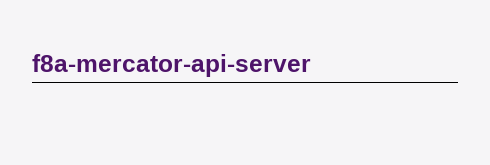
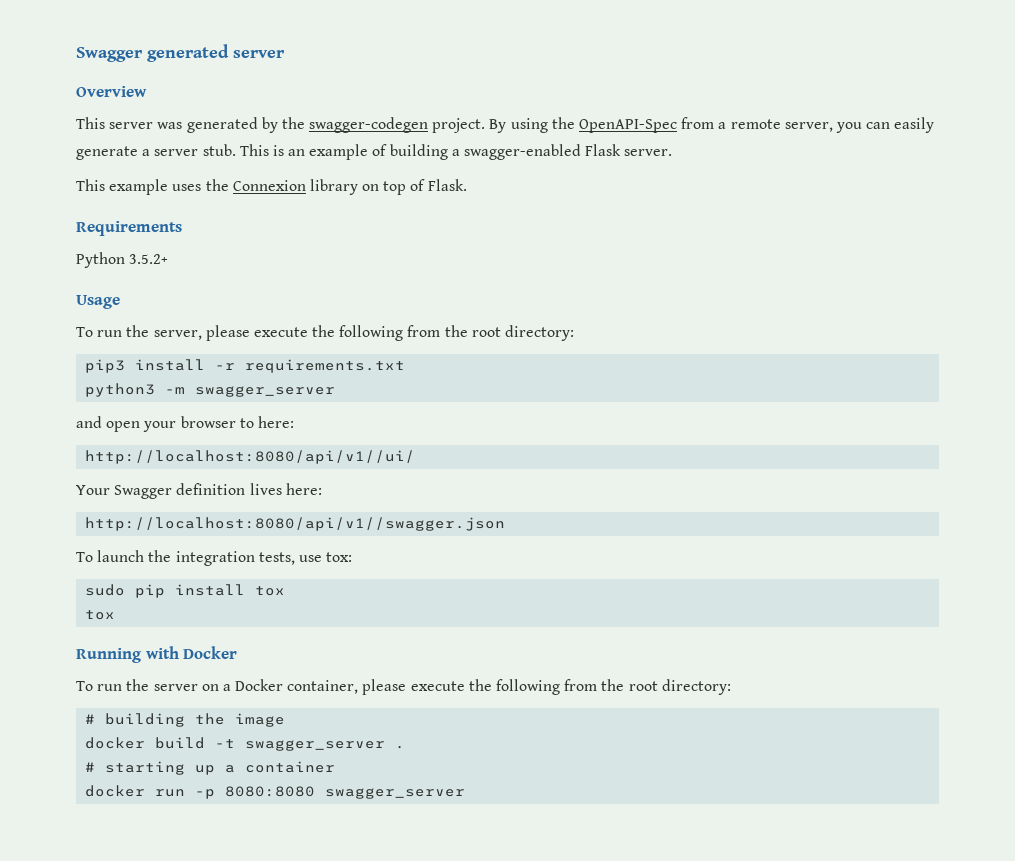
- f8a-mercator-api-server
+ Swagger generated server
+ Overview
+ This server was generated by the swagger-codegen project. By using the OpenAPI-Spec from a remote server, you can easily generate a server stub. This is an example of building a swagger-enabled Flask server.
+ This example uses the Connexion library on top of Flask.
+ Requirements
+ Python 3.5.2+
+ Usage
+ To run the server, please execute the following from the root directory:
+ pip3 install -r requirements.txt
+ python3 -m swagger_server
+ and open your browser to here:
+ http://localhost:8080/api/v1//ui/
+ Your Swagger definition lives here:
+ http://localhost:8080/api/v1//swagger.json
+ To launch the integration tests, use tox:
+ sudo pip install tox
+ tox
+ Running with Docker
+ To run the server on a Docker container, please execute the following from the root directory:
+ # building the image
+ docker build -t swagger_server .
+ # starting up a container
+ docker run -p 8080:8080 swagger_server

